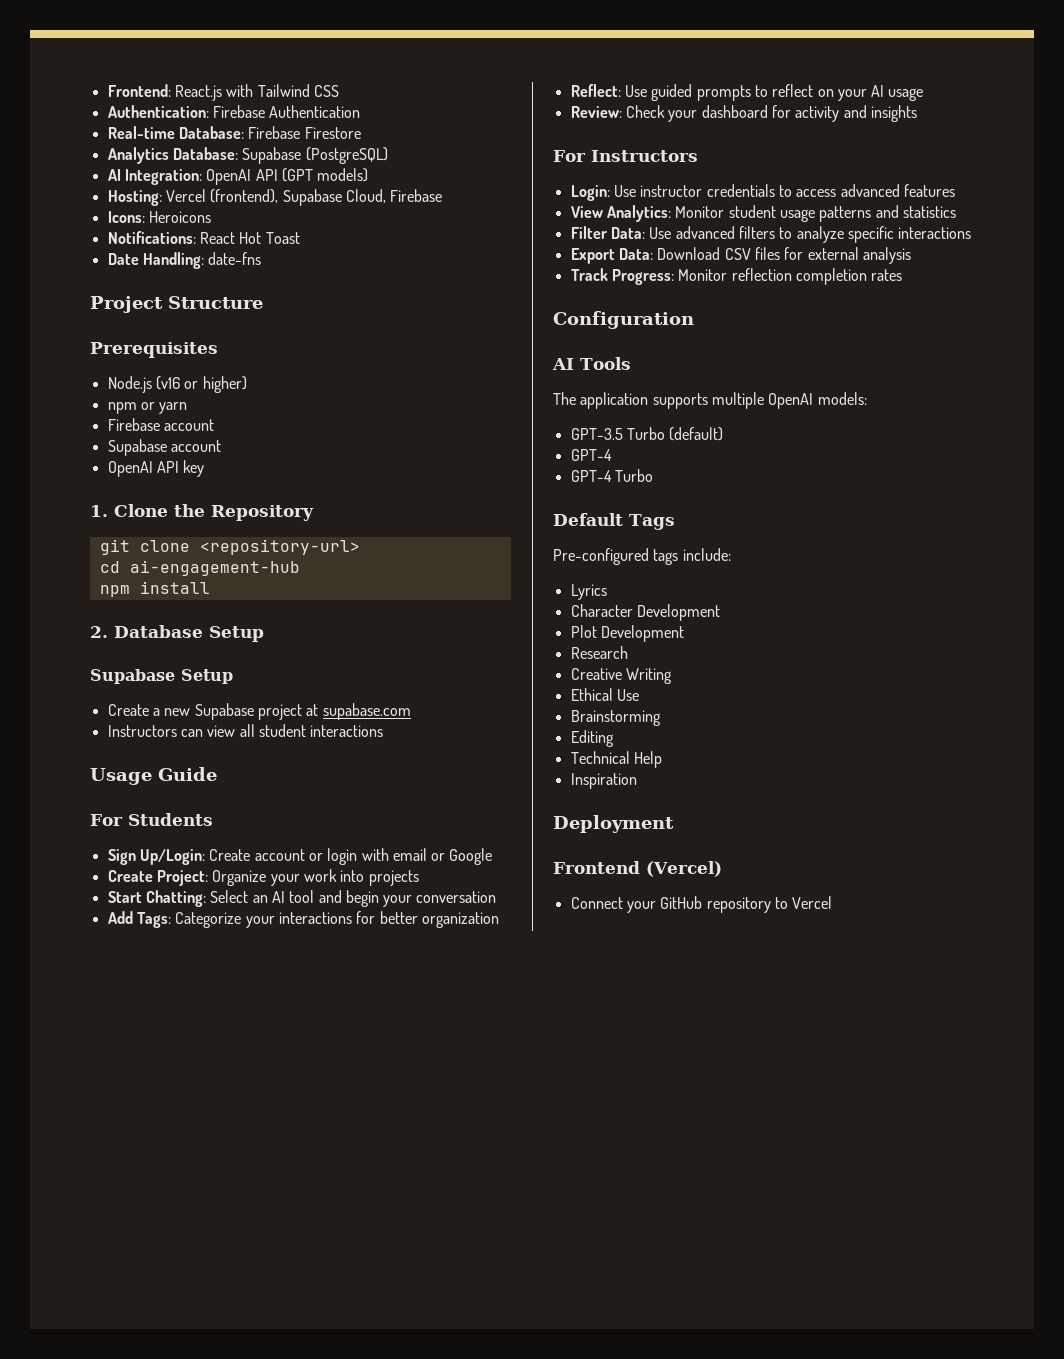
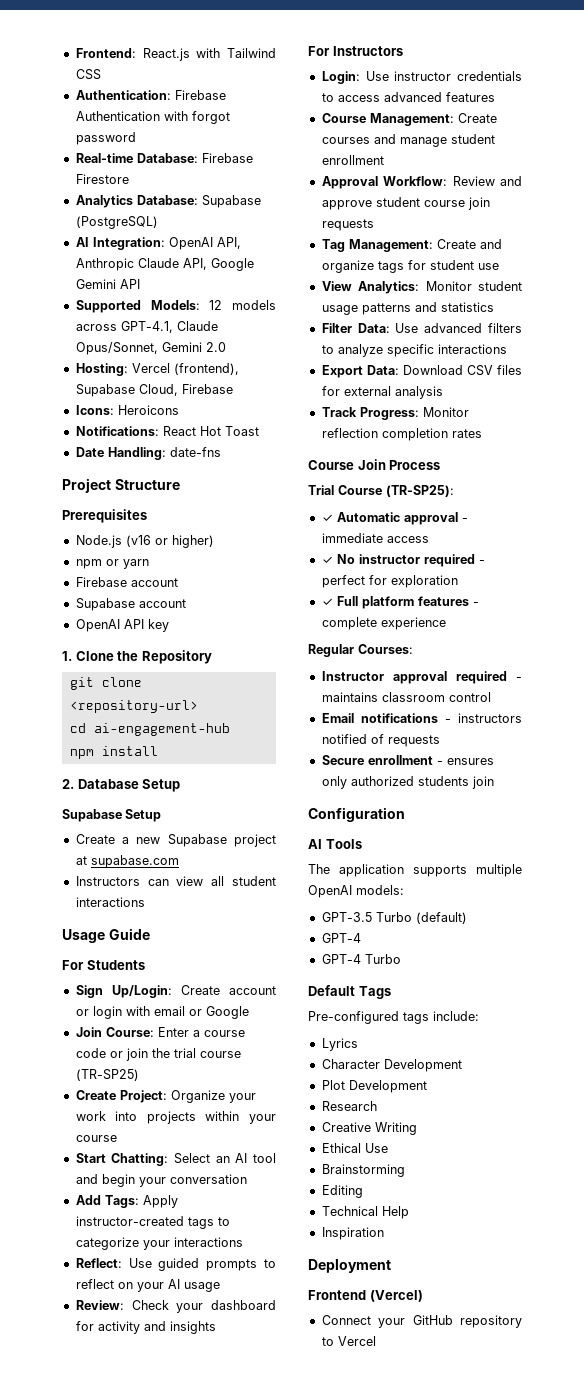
- Authentication: Firebase Authentication
+ Authentication: Firebase Authentication with forgot password
- AI Integration: OpenAI API (GPT models)
+ AI Integration: OpenAI API, Anthropic Claude API, Google Gemini API
+ Supported Models: 12 models across GPT-4.1, Claude Opus/Sonnet, Gemini 2.0
+ Join Course: Enter a course code or join the trial course (TR-SP25)
- Create Project: Organize your work into projects
+ Create Project: Organize your work into projects within your course
- Add Tags: Categorize your interactions for better organization
+ Add Tags: Apply instructor-created tags to categorize your interactions
+ Course Management: Create courses and manage student enrollment
+ Approval Workflow: Review and approve student course join requests
+ Tag Management: Create and organize tags for student use
+ Course Join Process
+ Trial Course (TR-SP25):
+ ✓ Automatic approval - immediate access
+ ✓ No instructor required - perfect for exploration
+ ✓ Full platform features - complete experience
+ Regular Courses:
+ Instructor approval required - maintains classroom control
+ Email notifications - instructors notified of requests
+ Secure enrollment - ensures only authorized students join

